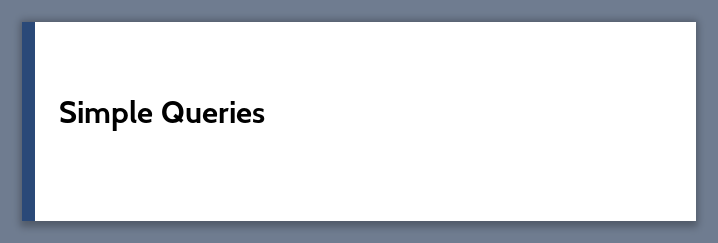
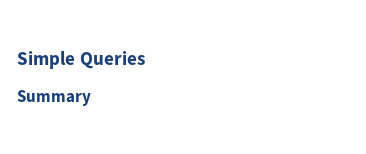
+ Summary

